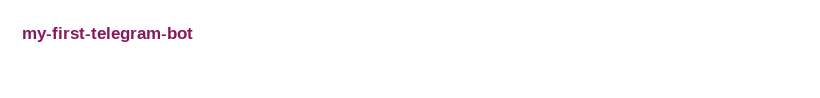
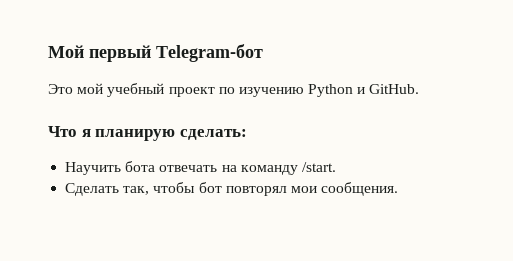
- my-first-telegram-bot
+ Мой первый Telegram-бот
+ Это мой учебный проект по изучению Python и GitHub.
+ Что я планирую сделать:
+ Научить бота отвечать на команду /start.
+ Сделать так, чтобы бот повторял мои сообщения.

